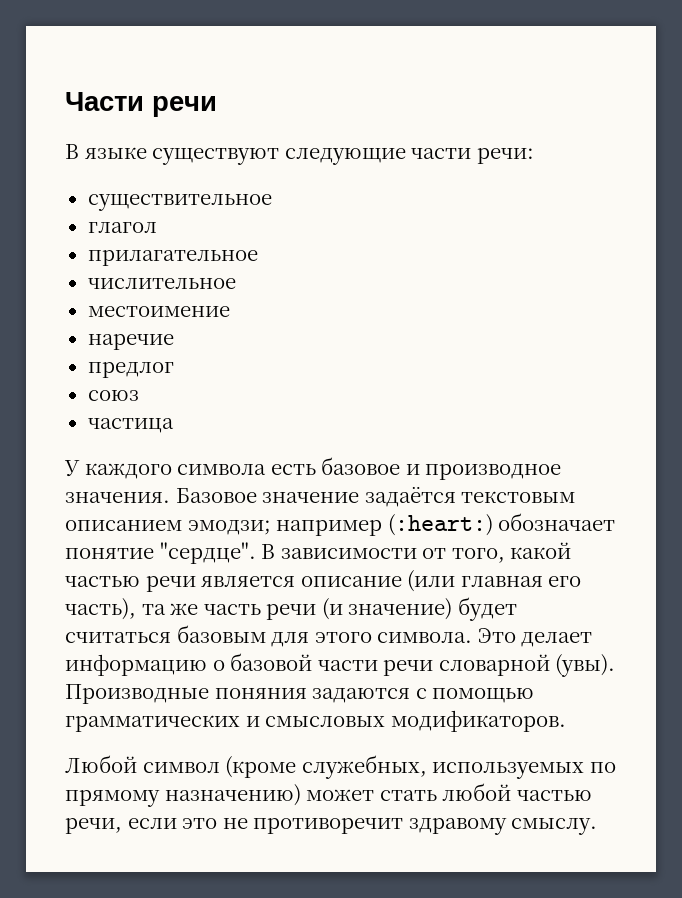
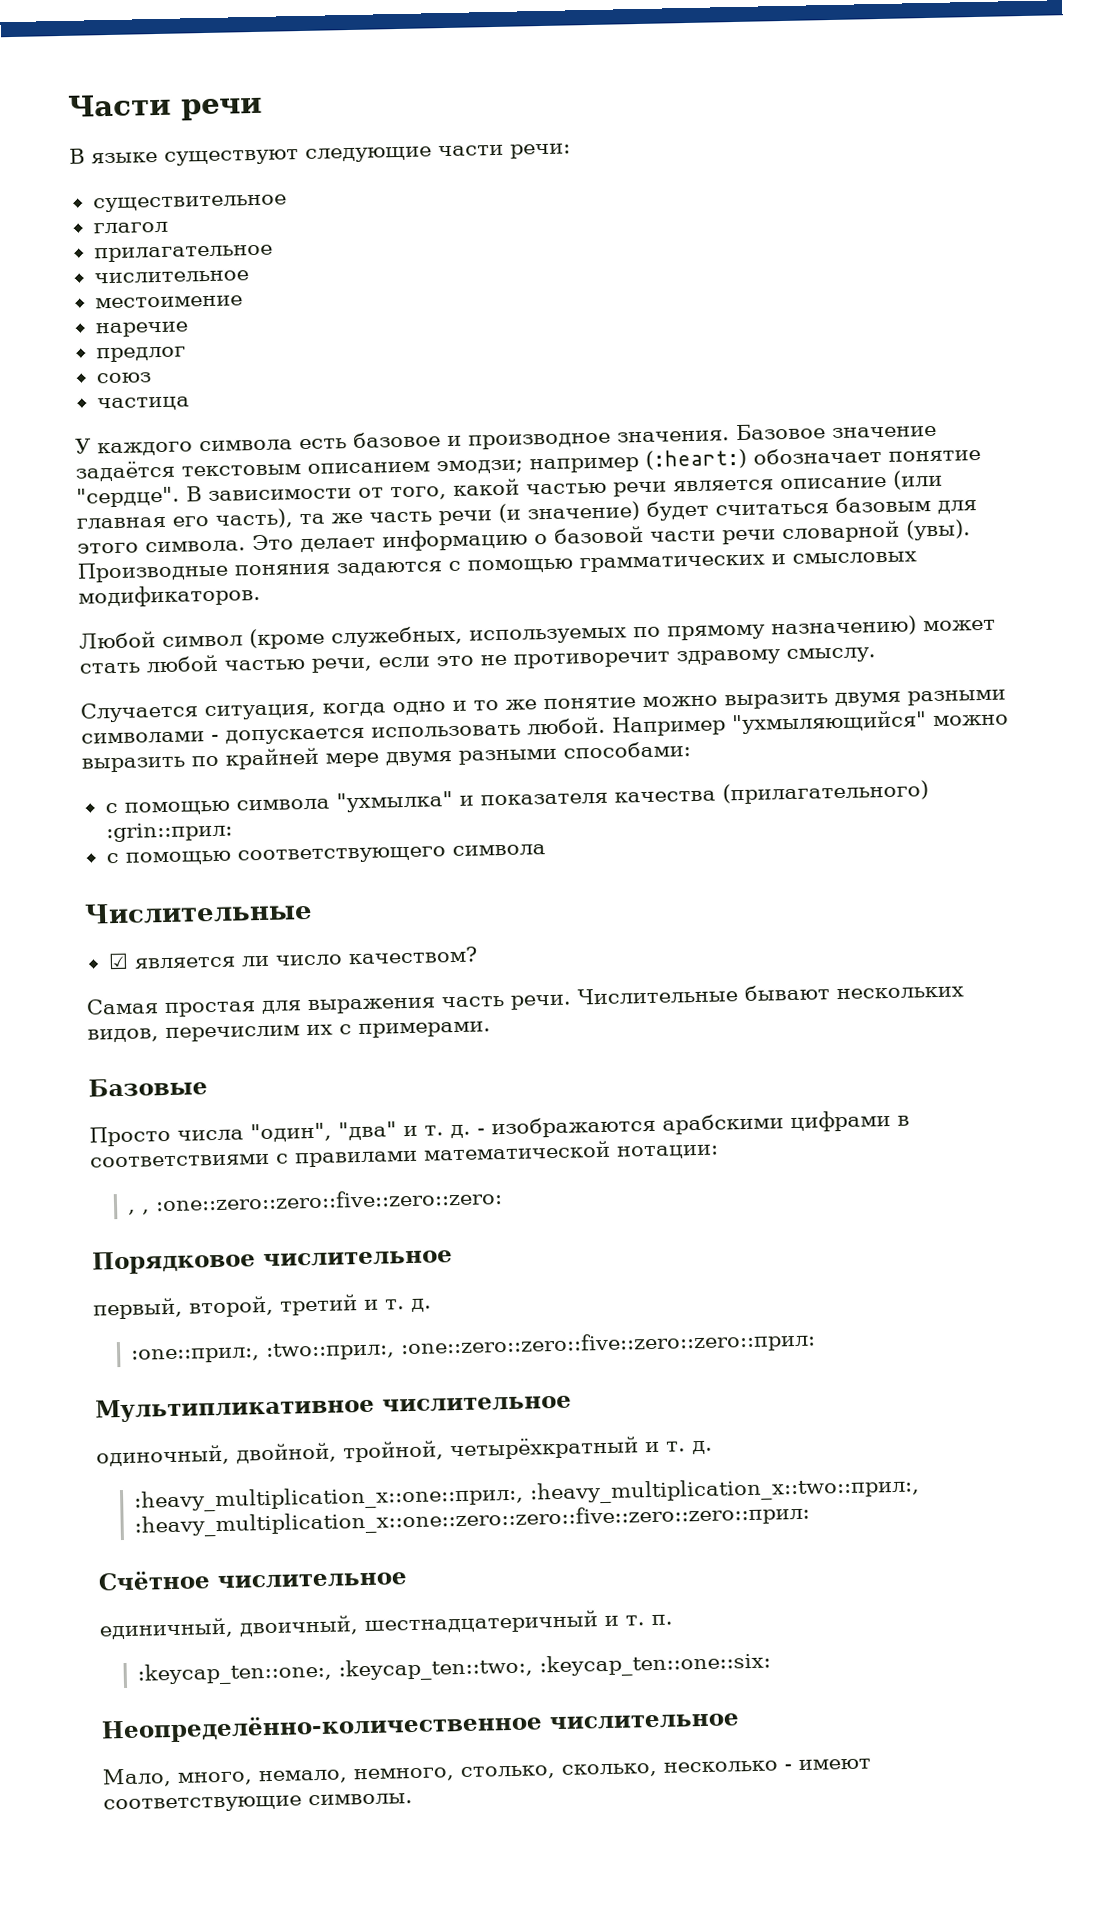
+ Случается ситуация, когда одно и то же понятие можно выразить двумя разными символами - допускается использовать любой. Например "ухмыляющийся" можно выразить по крайней мере двумя разными способами:
+ с помощью символа "ухмылка" и показателя качества (прилагательного) :grin::прил:
+ с помощью соответствующего символа
+ Числительные
+ ☑ является ли число качеством?
+ Самая простая для выражения часть речи. Числительные бывают нескольких видов, перечислим их с примерами.
+ Базовые
+ Просто числа "один", "два" и т. д. - изображаются арабскими цифрами в соответствиями с правилами математической нотации:
+ , , :one::zero::zero::five::zero::zero:
+ Порядковое числительное
+ первый, второй, третий и т. д.
+ :one::прил:, :two::прил:, :one::zero::zero::five::zero::zero::прил:
+ Мультипликативное числительное
+ одиночный, двойной, тройной, четырёхкратный и т. д.
+ :heavy_multiplication_x::one::прил:, :heavy_multiplication_x::two::прил:, :heavy_multiplication_x::one::zero::zero::five::zero::zero::прил:
+ Счётное числительное
+ единичный, двоичный, шестнадцатеричный и т. п.
+ :keycap_ten::one:, :keycap_ten::two:, :keycap_ten::one::six:
+ Неопределённо-количественное числительное
+ Mало, много, немало, немного, столько, сколько, несколько - имеют соответствующие символы.

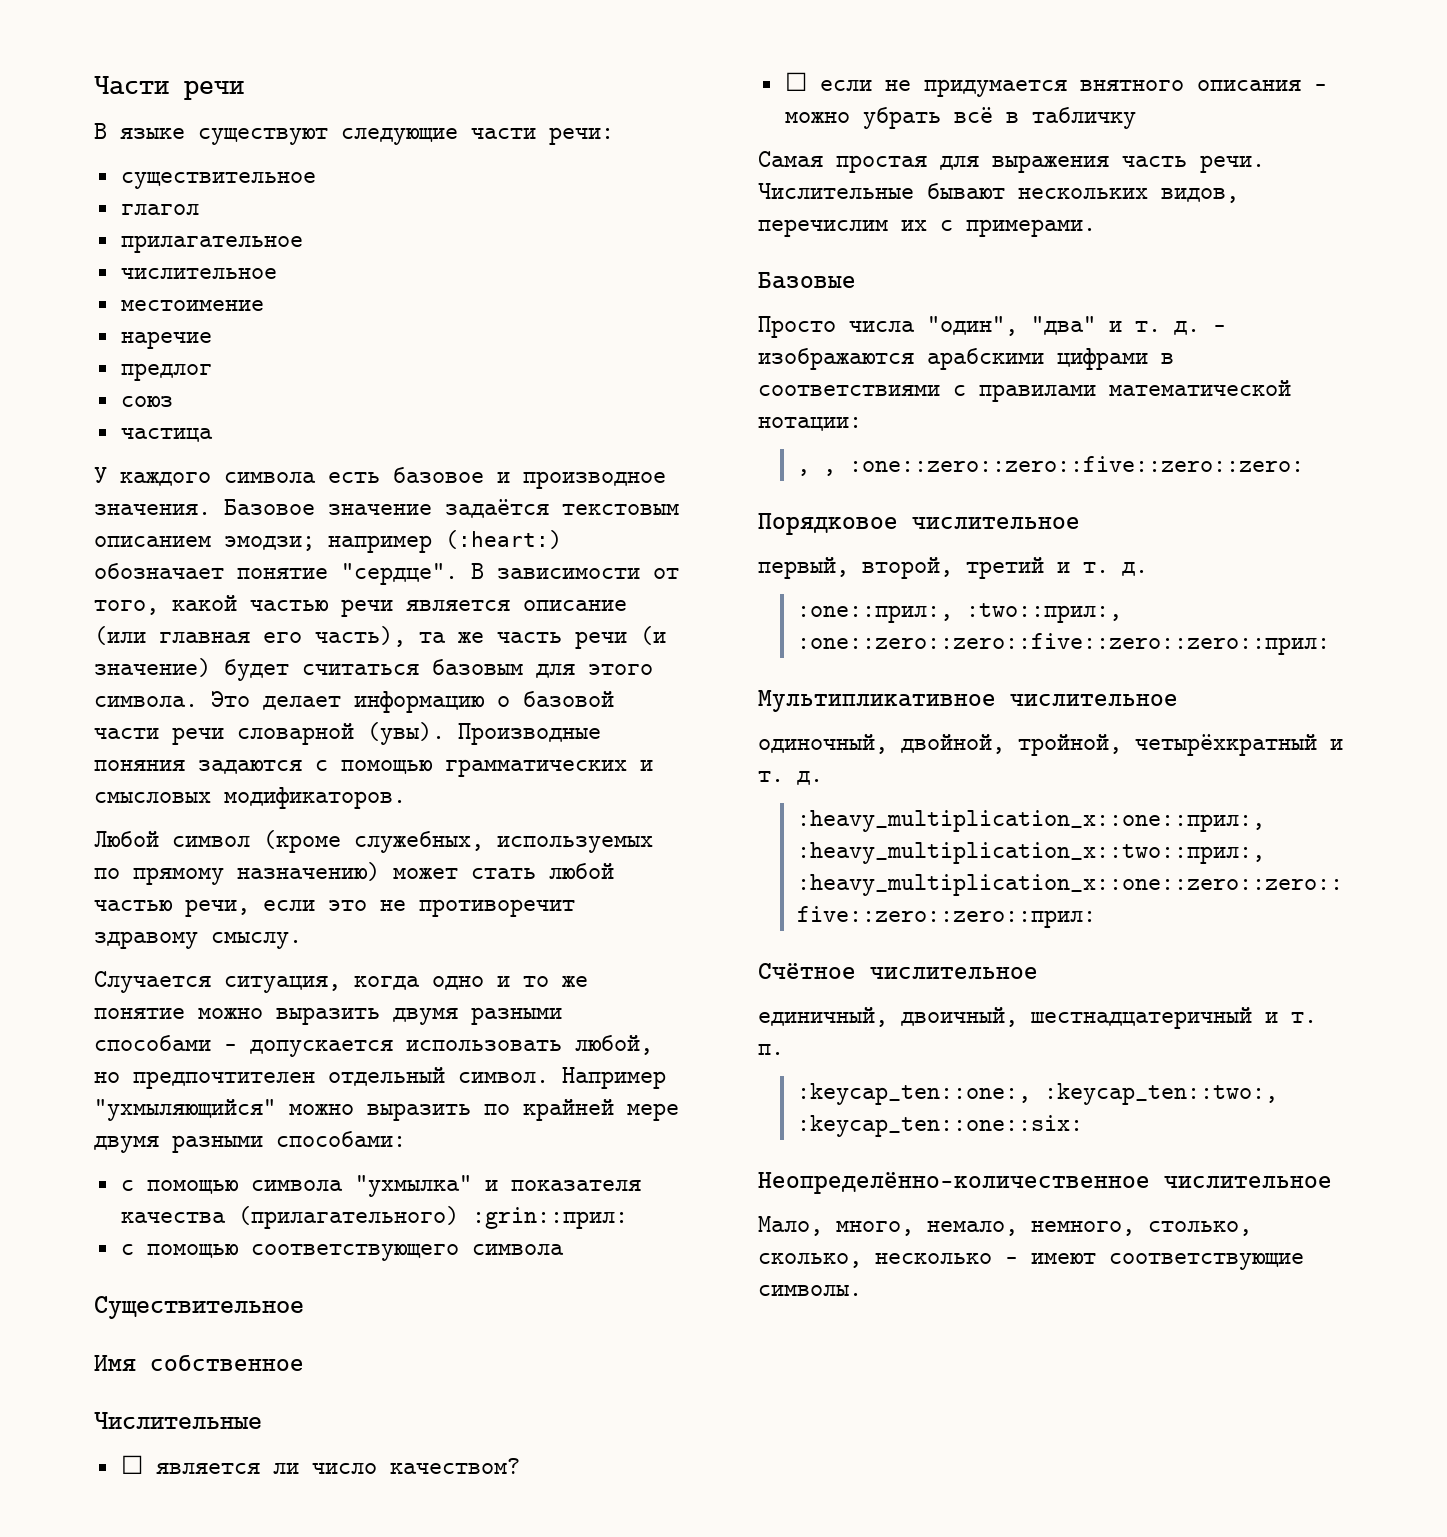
- Случается ситуация, когда одно и то же понятие можно выразить двумя разными символами - допускается использовать любой.
+ Случается ситуация, когда одно и то же понятие можно выразить двумя разными способами - допускается использовать любой, но предпочтителен отдельный символ.
+ Существительное
+ Имя собственное
- ☑ является ли число качеством?
+ ☐ является ли число качеством?
+ ☐ если не придумается внятного описания - можно убрать всё в табличку

